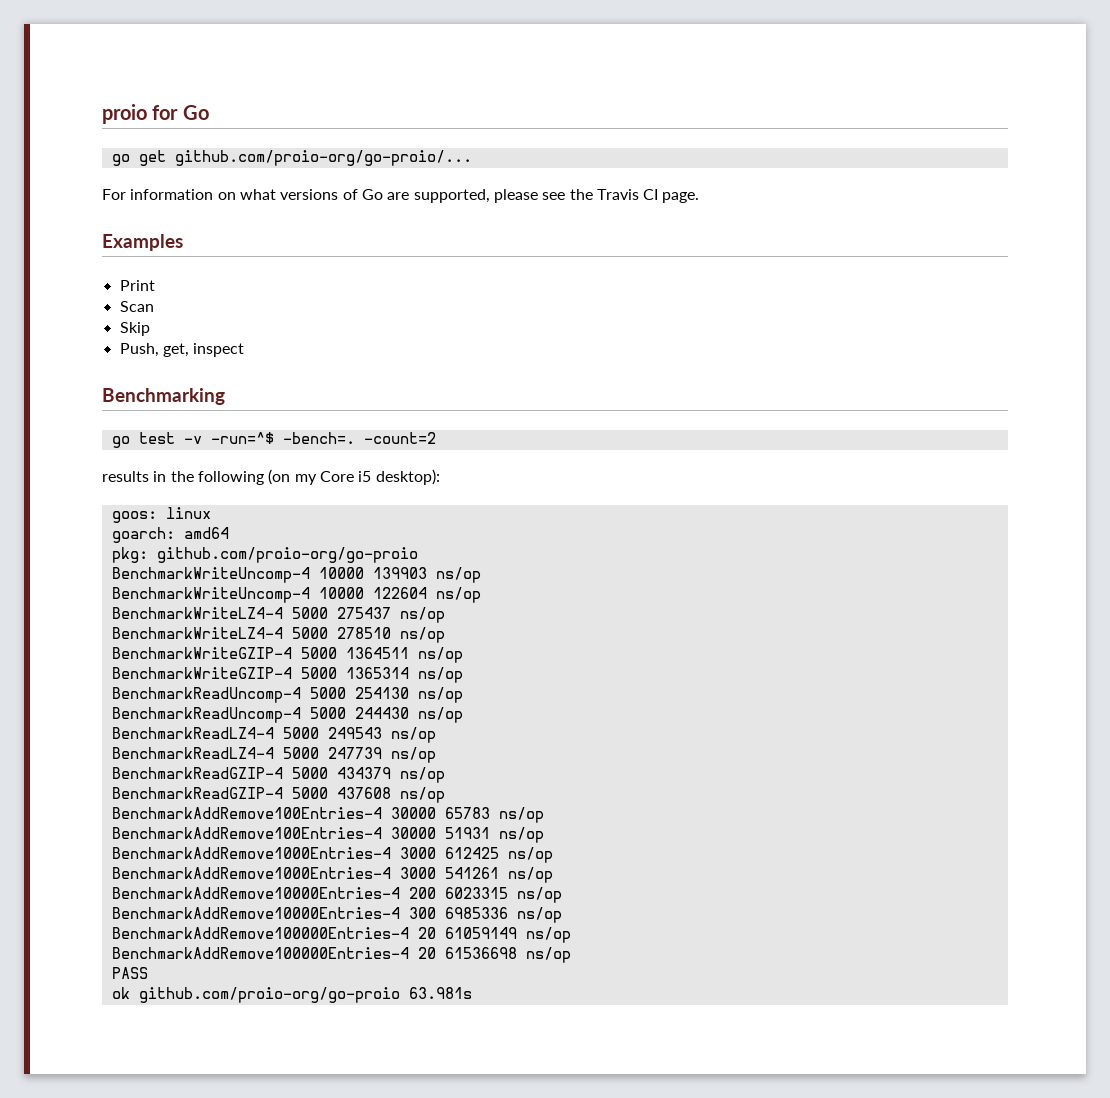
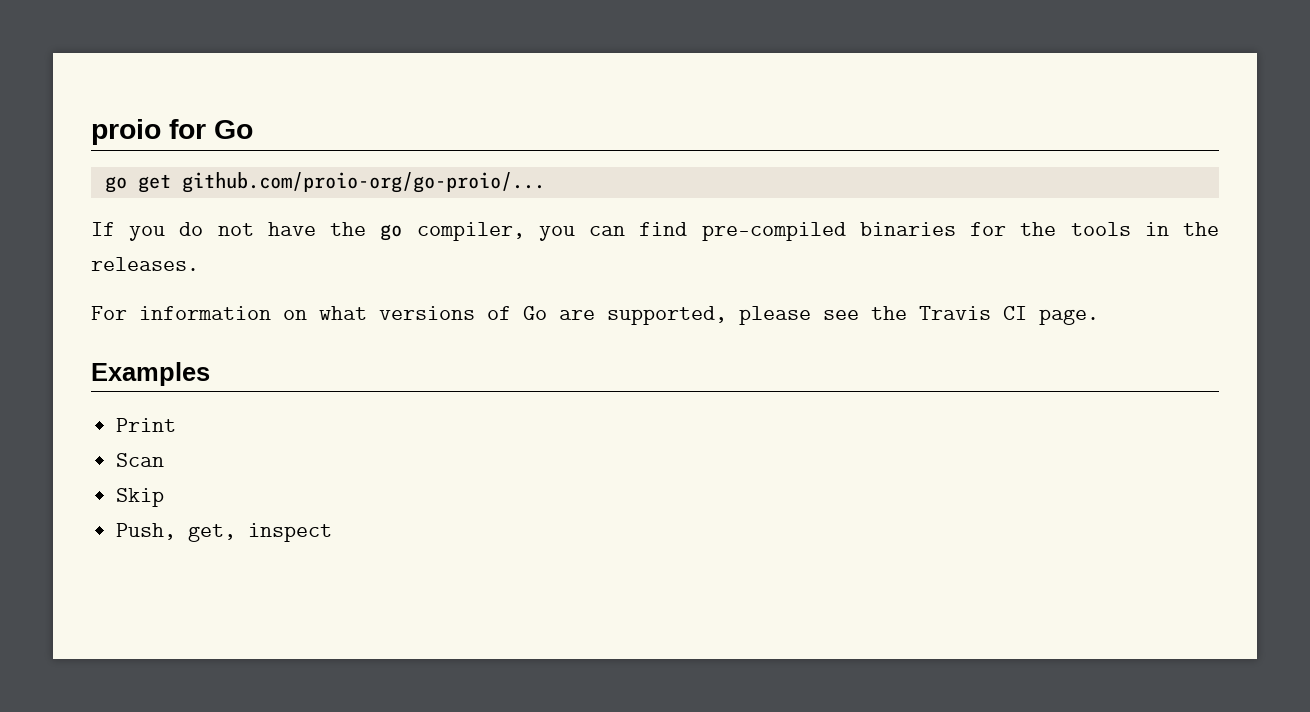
+ If you do not have the go compiler, you can find pre-compiled binaries for the tools in the releases.
- Benchmarking
- go test -v -run=^$ -bench=. -count=2
- results in the following (on my Core i5 desktop):
- goos: linux
- goarch: amd64
- pkg: github.com/proio-org/go-proio
- BenchmarkWriteUncomp-4 10000 139903 ns/op
- BenchmarkWriteUncomp-4 10000 122604 ns/op
- BenchmarkWriteLZ4-4 5000 275437 ns/op
- BenchmarkWriteLZ4-4 5000 278510 ns/op
- BenchmarkWriteGZIP-4 5000 1364511 ns/op
- BenchmarkWriteGZIP-4 5000 1365314 ns/op
- BenchmarkReadUncomp-4 5000 254130 ns/op
- BenchmarkReadUncomp-4 5000 244430 ns/op
- BenchmarkReadLZ4-4 5000 249543 ns/op
- BenchmarkReadLZ4-4 5000 247739 ns/op
- BenchmarkReadGZIP-4 5000 434379 ns/op
- BenchmarkReadGZIP-4 5000 437608 ns/op
- BenchmarkAddRemove100Entries-4 30000 65783 ns/op
- BenchmarkAddRemove100Entries-4 30000 51931 ns/op
- BenchmarkAddRemove1000Entries-4 3000 612425 ns/op
- BenchmarkAddRemove1000Entries-4 3000 541261 ns/op
- BenchmarkAddRemove10000Entries-4 200 6023315 ns/op
- BenchmarkAddRemove10000Entries-4 300 6985336 ns/op
- BenchmarkAddRemove100000Entries-4 20 61059149 ns/op
- BenchmarkAddRemove100000Entries-4 20 61536698 ns/op
- PASS
- ok github.com/proio-org/go-proio 63.981s

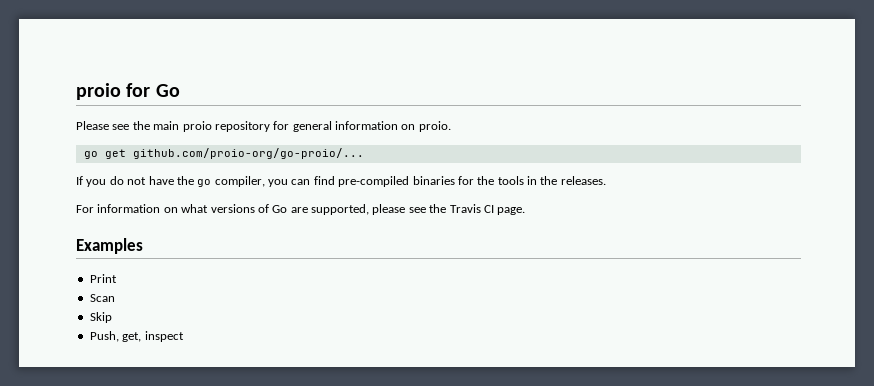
+ Please see the main proio repository for general information on proio.

